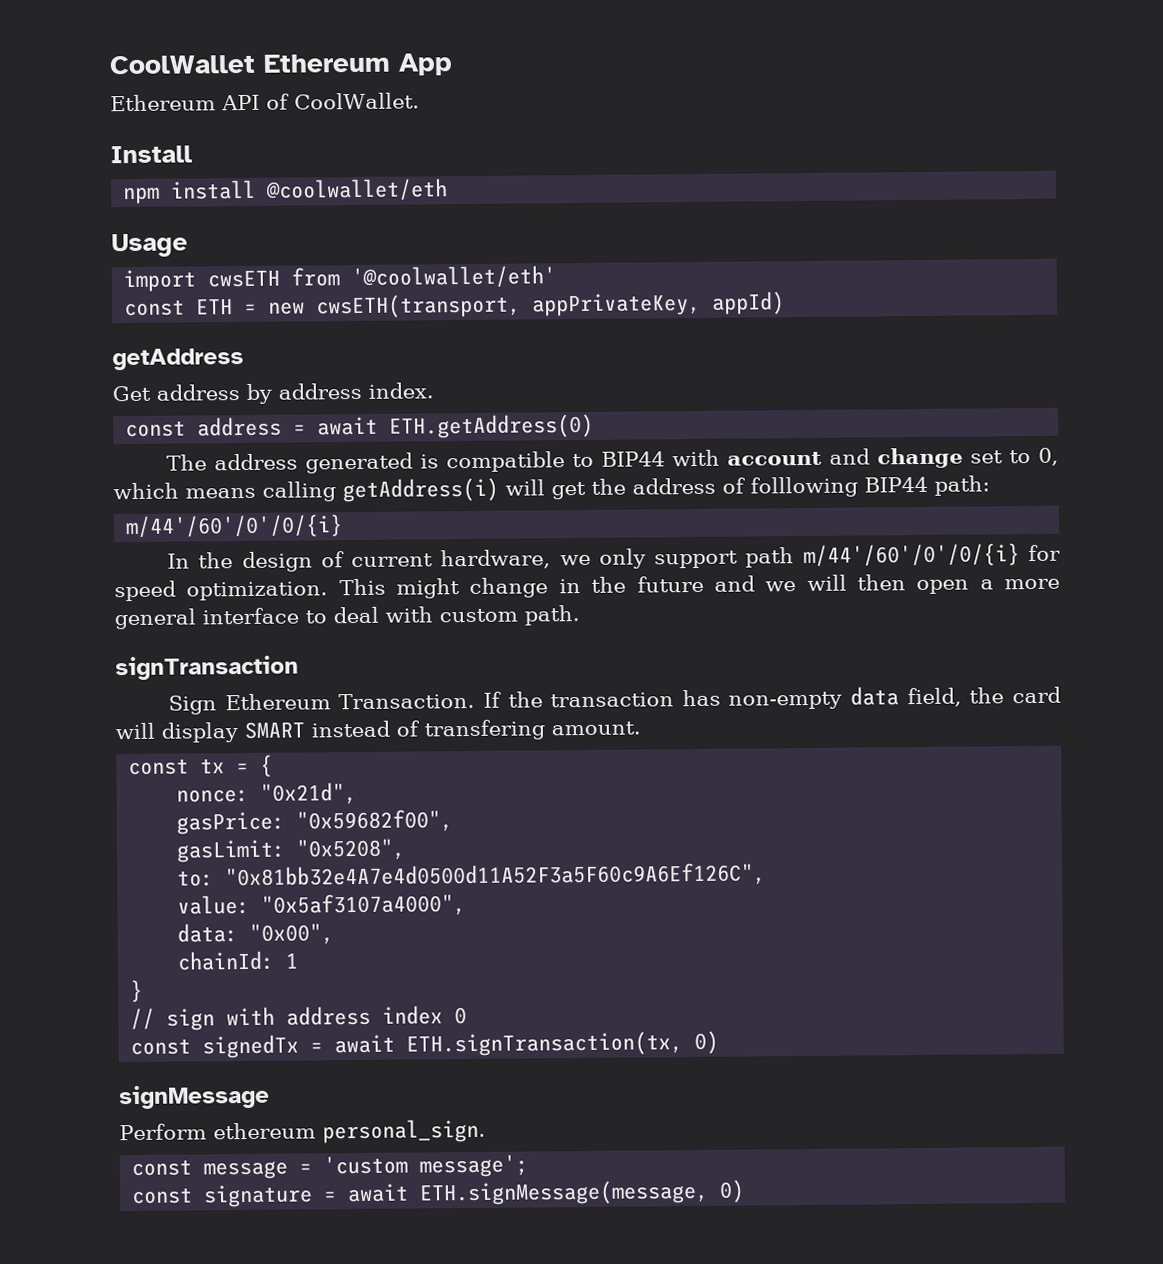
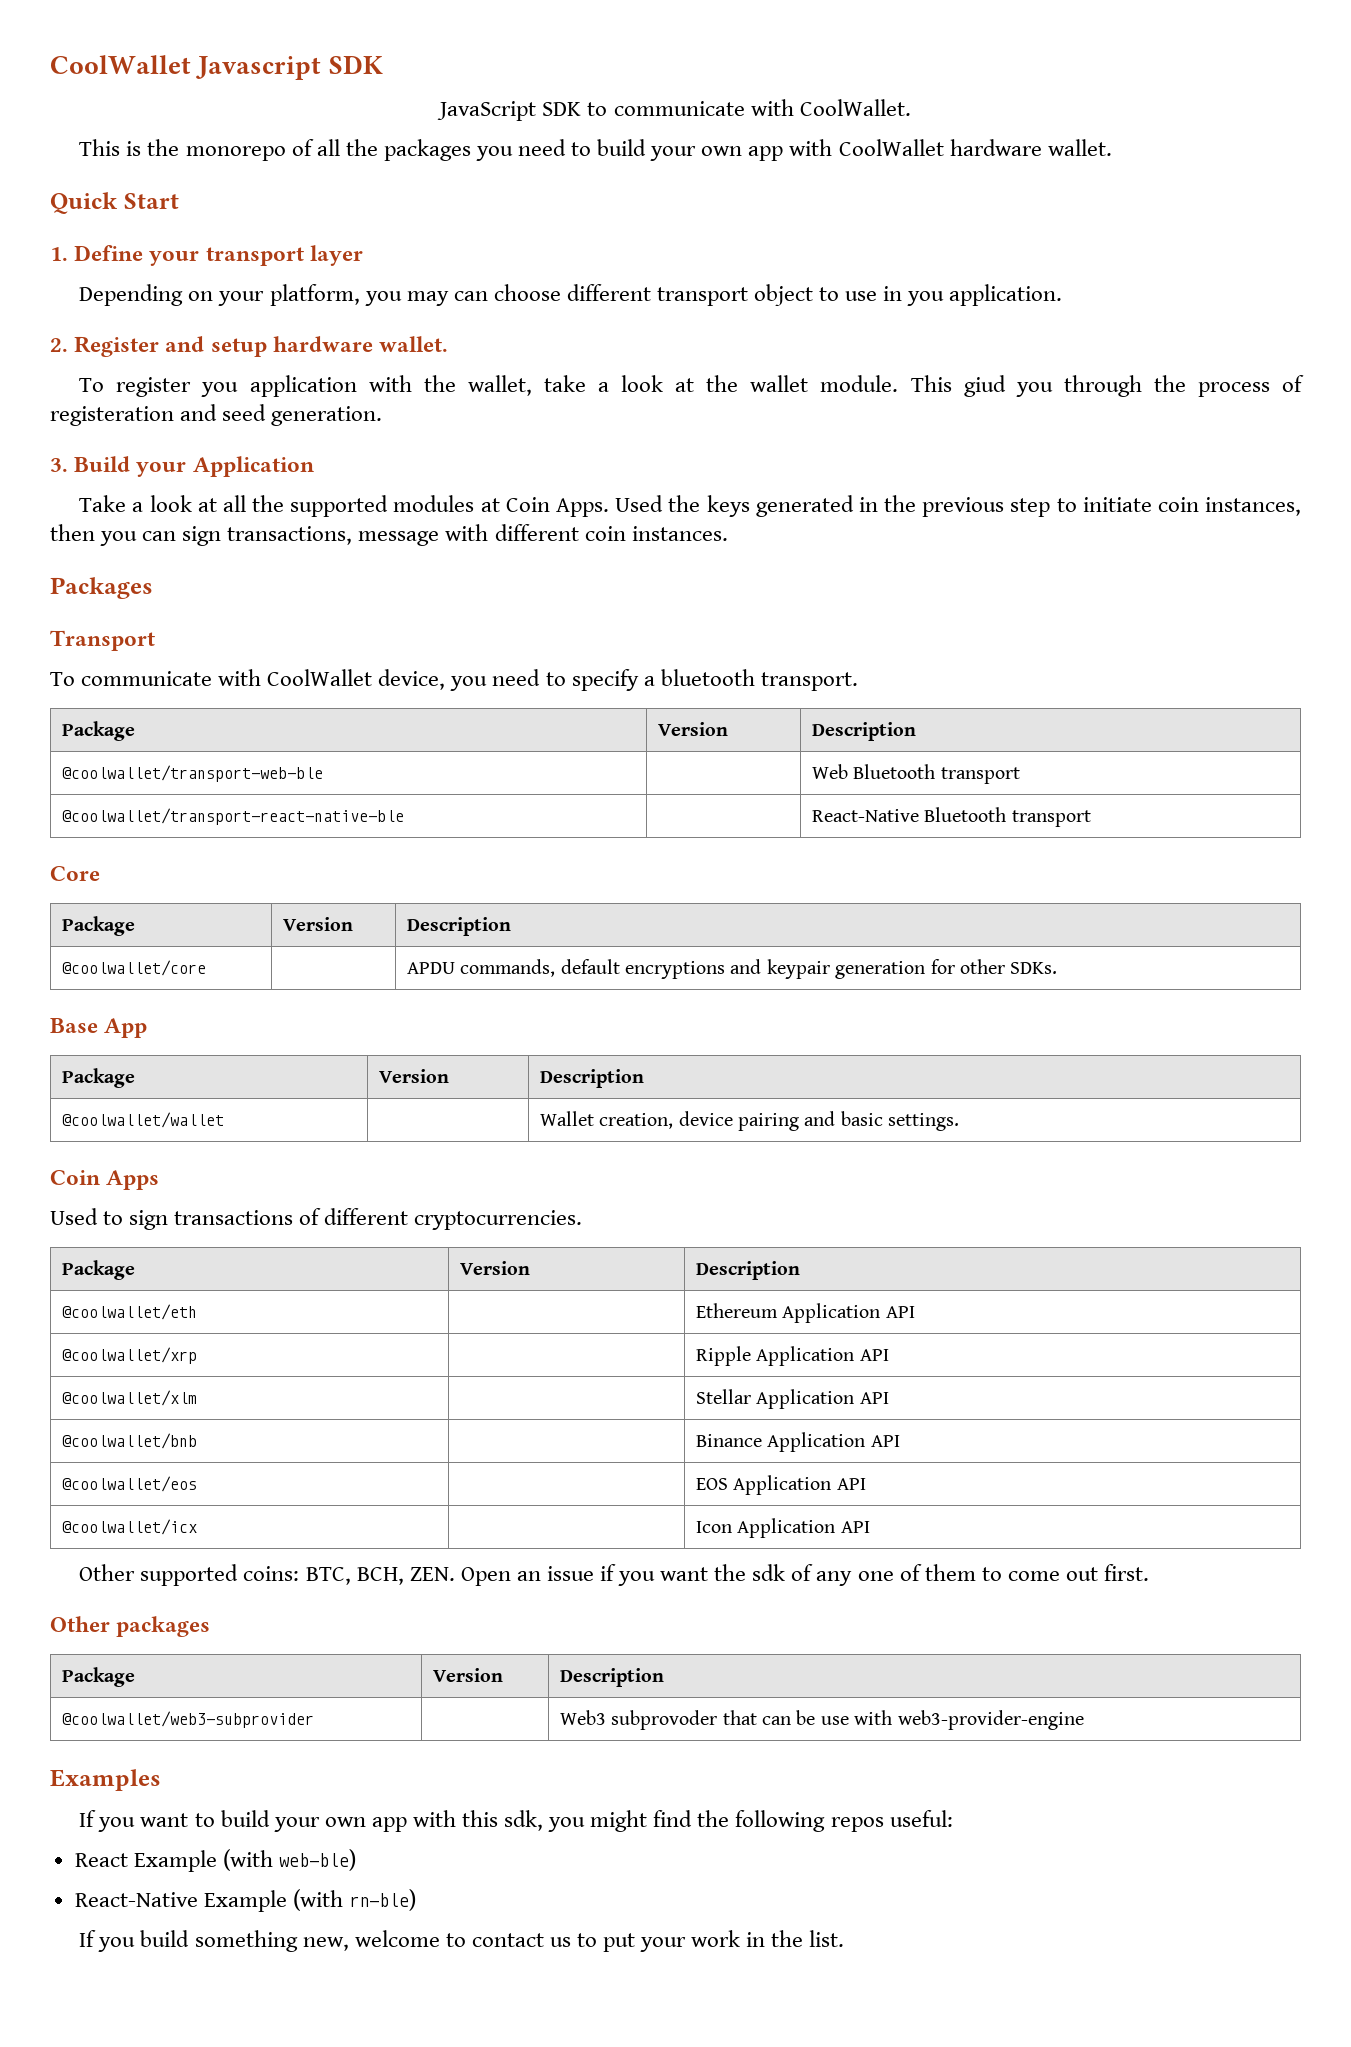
- CoolWallet Ethereum App
- Ethereum API of CoolWallet.
- Install
- npm install @coolwallet/eth
- Usage
- import cwsETH from '@coolwallet/eth'
- const ETH = new cwsETH(transport, appPrivateKey, appId)
- getAddress
- Get address by address index.
- const address = await ETH.getAddress(0)
- The address generated is compatible to BIP44 with account and change set to 0, which means calling getAddress(i) will get the address of folllowing BIP44 path:
- m/44'/60'/0'/0/{i}
- In the design of current hardware, we only support path m/44'/60'/0'/0/{i} for speed optimization. This might change in the future and we will then open a more general interface to deal with custom path.
- signTransaction
- Sign Ethereum Transaction. If the transaction has non-empty data field, the card will display SMART instead of transfering amount.
- const tx = {
- nonce: "0x21d",
- gasPrice: "0x59682f00",
- gasLimit: "0x5208",
- to: "0x81bb32e4A7e4d0500d11A52F3a5F60c9A6Ef126C",
- value: "0x5af3107a4000",
- data: "0x00",
- chainId: 1
- }
- // sign with address index 0
- const signedTx = await ETH.signTransaction(tx, 0)
- signMessage
- Perform ethereum personal_sign.
- const message = 'custom message';
- const signature = await ETH.signMessage(message, 0)
+ CoolWallet Javascript SDK
+ JavaScript SDK to communicate with CoolWallet.
+ This is the monorepo of all the packages you need to build your own app with CoolWallet hardware wallet.
+ Quick Start
+ 1. Define your transport layer
+ Depending on your platform, you may can choose different transport object to use in you application.
+ 2. Register and setup hardware wallet.
+ To register you application with the wallet, take a look at the wallet module. This giud you through the process of registeration and seed generation.
+ 3. Build your Application
+ Take a look at all the supported modules at Coin Apps. Used the keys generated in the previous step to initiate coin instances, then you can sign transactions, message with different coin instances.
+ Packages
+ Transport
+ To communicate with CoolWallet device, you need to specify a bluetooth transport.
+ Package | Version | Description
+ @coolwallet/transport-web-ble | | Web Bluetooth transport
+ @coolwallet/transport-react-native-ble | | React-Native Bluetooth transport
+ Core
+ Package | Version | Description
+ @coolwallet/core | | APDU commands, default encryptions and keypair generation for other SDKs.
+ Base App
+ Package | Version | Description
+ @coolwallet/wallet | | Wallet creation, device pairing and basic settings.
+ Coin Apps
+ Used to sign transactions of different cryptocurrencies.
+ Package | Version | Description
+ @coolwallet/eth | | Ethereum Application API
+ @coolwallet/xrp | | Ripple Application API
+ @coolwallet/xlm | | Stellar Application API
+ @coolwallet/bnb | | Binance Application API
+ @coolwallet/eos | | EOS Application API
+ @coolwallet/icx | | Icon Application API
+ Other supported coins: BTC, BCH, ZEN. Open an issue if you want the sdk of any one of them to come out first.
+ Other packages
+ Package | Version | Description
+ @coolwallet/web3-subprovider | | Web3 subprovoder that can be use with web3-provider-engine
+ Examples
+ If you want to build your own app with this sdk, you might find the following repos useful:
+ React Example (with web-ble)
+ React-Native Example (with rn-ble)
+ If you build something new, welcome to contact us to put your work in the list.

